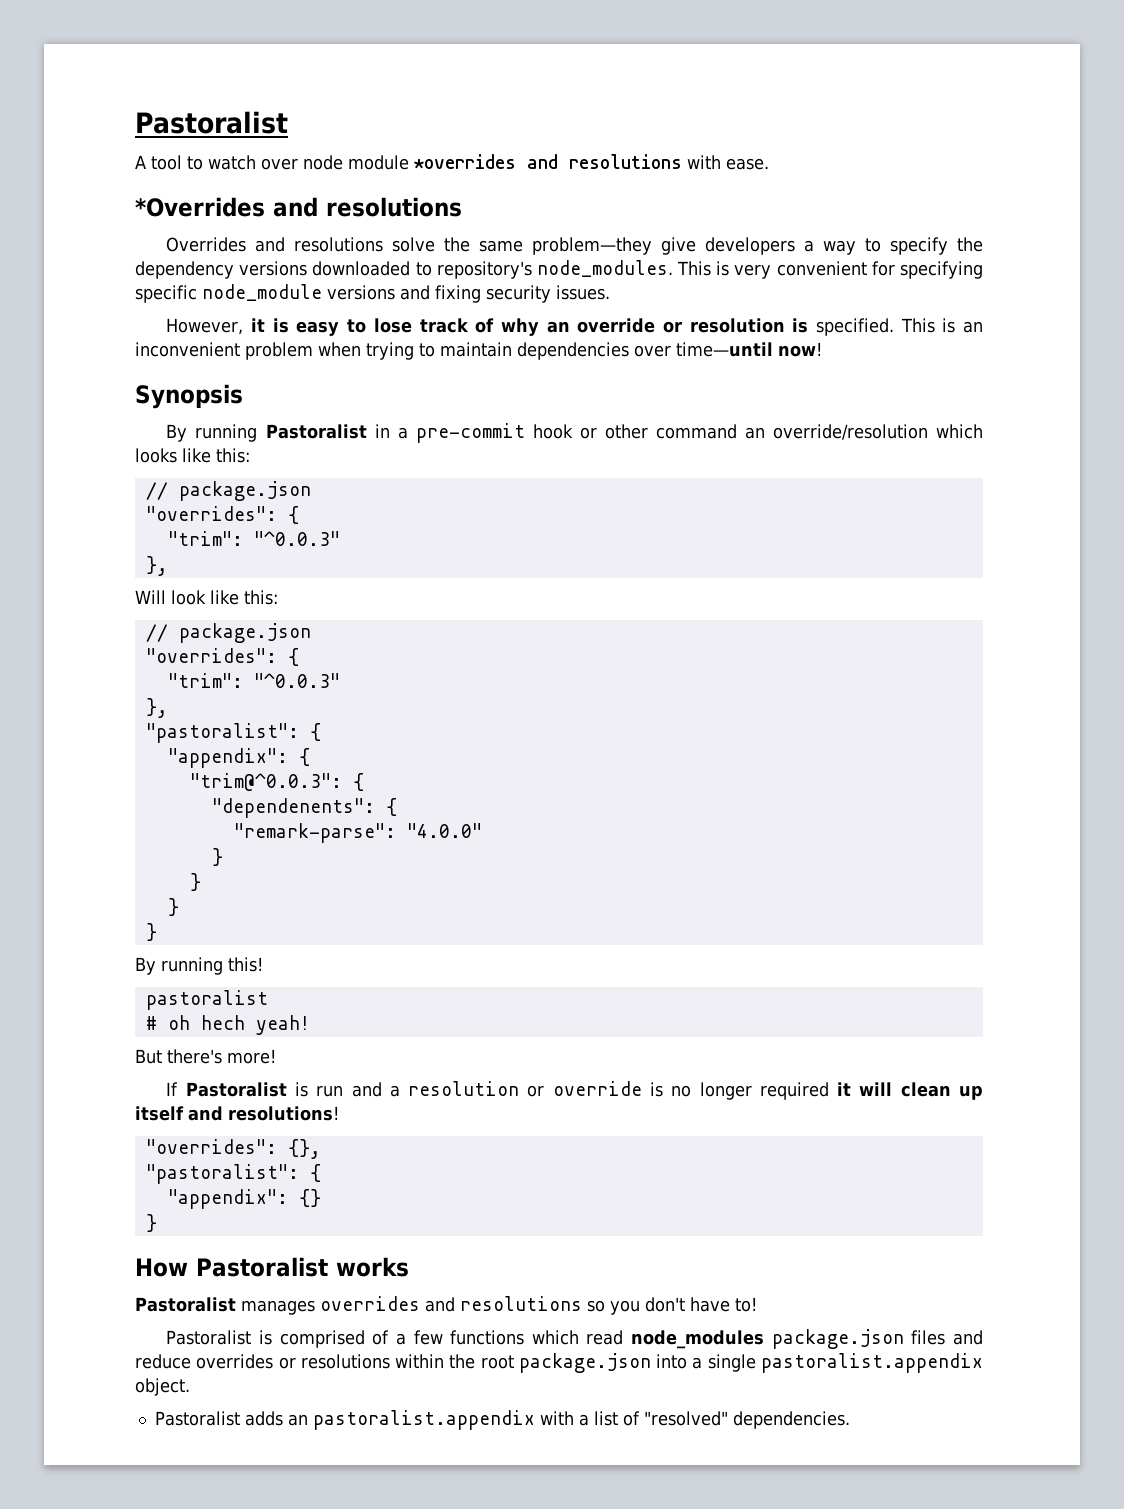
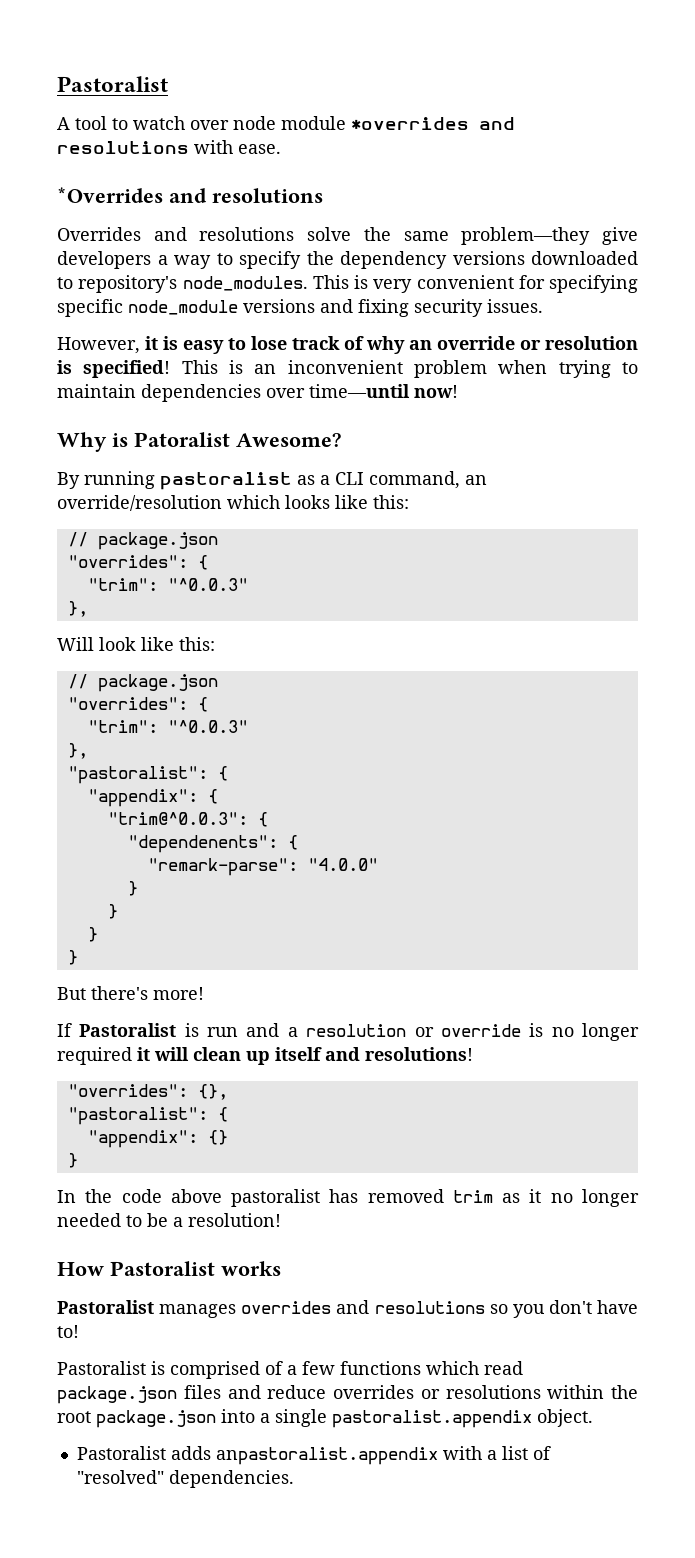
- However, it is easy to lose track of why an override or resolution is specified.
+ However, it is easy to lose track of why an override or resolution is specified!
- Synopsis
- By running Pastoralist in a pre-commit hook or other command an override/resolution which looks like this:
+ Why is Patoralist Awesome?
+ By running pastoralist as a CLI command, an override/resolution which looks like this:
- By running this!
- pastoralist
- # oh hech yeah!
+ In the code above pastoralist has removed trim as it no longer needed to be a resolution!
- Pastoralist is comprised of a few functions which read node_modules package.json files and reduce overrides or resolutions within the root package.json into a single pastoralist.appendix object.
+ Pastoralist is comprised of a few functions which read package.json files and reduce overrides or resolutions within the root package.json into a single pastoralist.appendix object.
- Pastoralist adds an pastoralist.appendix with a list of "resolved" dependencies.
+ Pastoralist adds anpastoralist.appendix with a list of "resolved" dependencies.

